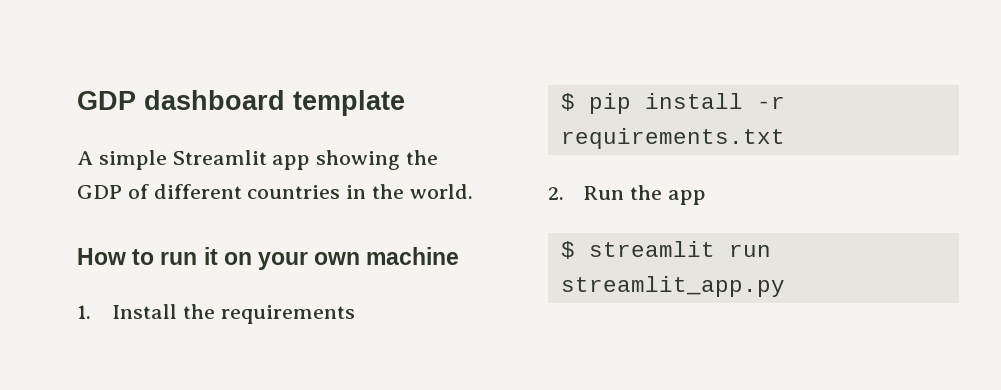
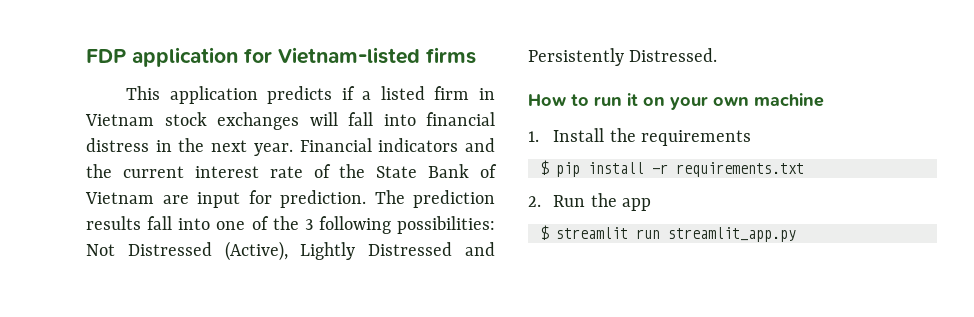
- GDP dashboard template
- A simple Streamlit app showing the GDP of different countries in the world.
+ FDP application for Vietnam-listed firms
+ This application predicts if a listed firm in Vietnam stock exchanges will fall into financial distress in the next year. Financial indicators and the current interest rate of the State Bank of Vietnam are input for prediction. The prediction results fall into one of the 3 following possibilities: Not Distressed (Active), Lightly Distressed and Persistently Distressed.

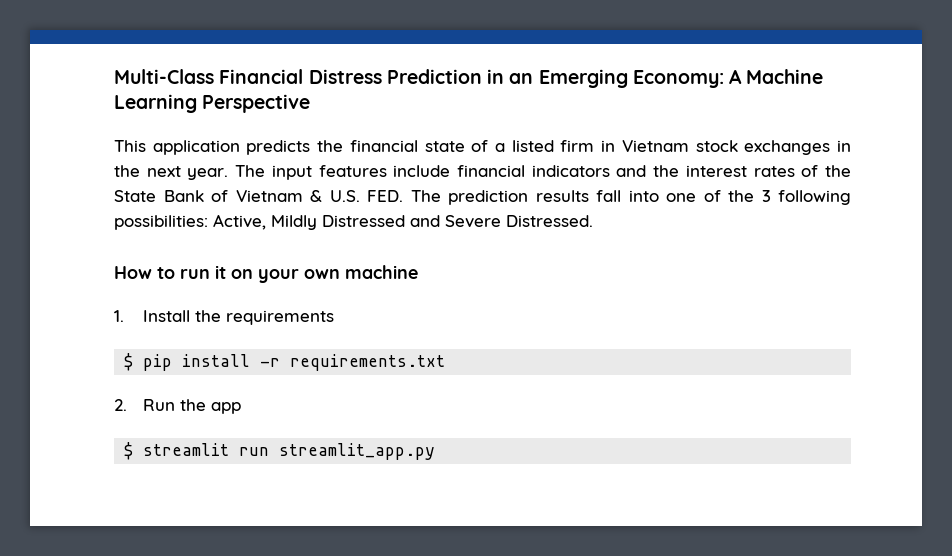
- FDP application for Vietnam-listed firms
+ Multi-Class Financial Distress Prediction in an Emerging Economy: A Machine Learning Perspective
- This application predicts if a listed firm in Vietnam stock exchanges will fall into financial distress in the next year. Financial indicators and the current interest rate of the State Bank of Vietnam are input for prediction. The prediction results fall into one of the 3 following possibilities: Not Distressed (Active), Lightly Distressed and Persistently Distressed.
+ This application predicts the financial state of a listed firm in Vietnam stock exchanges in the next year. The input features include financial indicators and the interest rates of the State Bank of Vietnam & U.S. FED. The prediction results fall into one of the 3 following possibilities: Active, Mildly Distressed and Severe Distressed.

